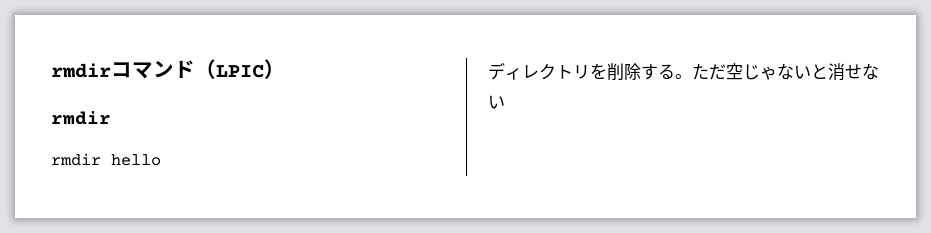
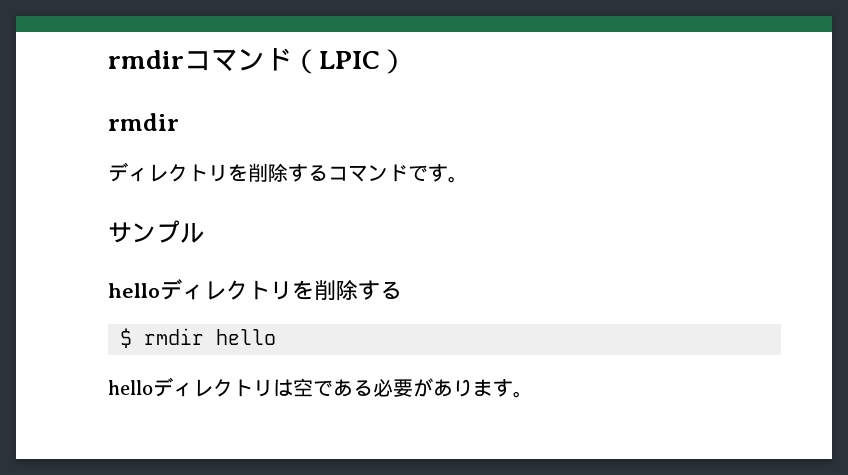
- rmdir hello
- ディレクトリを削除する。ただ空じゃないと消せない
+ ディレクトリを削除するコマンドです。
+ サンプル
+ helloディレクトリを削除する
+ $ rmdir hello
+ helloディレクトリは空である必要があります。

